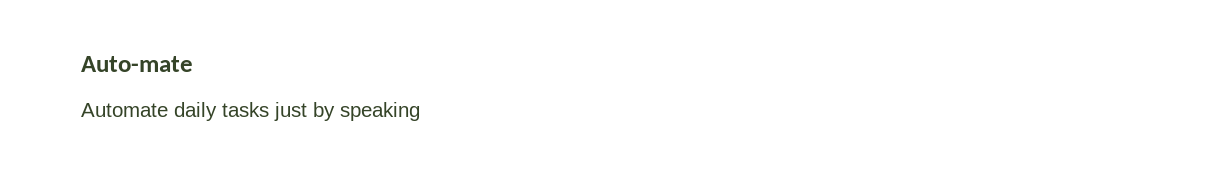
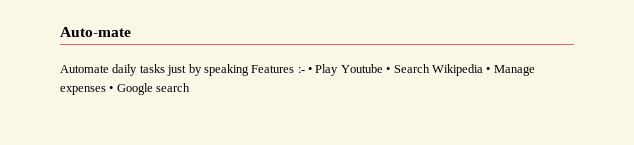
- Automate daily tasks just by speaking
+ Automate daily tasks just by speaking Features :- • Play Youtube • Search Wikipedia • Manage expenses • Google search

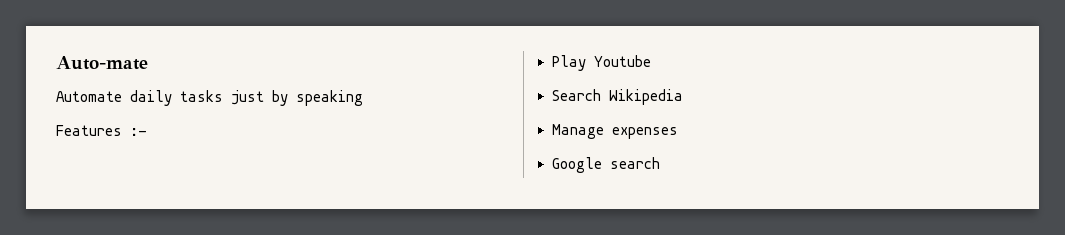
- Automate daily tasks just by speaking Features :- • Play Youtube • Search Wikipedia • Manage expenses • Google search
+ Automate daily tasks just by speaking
+ Features :-
+ Play Youtube
+ Search Wikipedia
+ Manage expenses
+ Google search

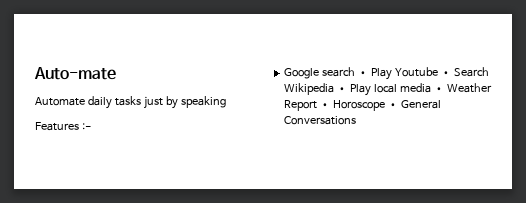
- Play Youtube
- Search Wikipedia
- Manage expenses
- Google search
+ Google search • Play Youtube • Search Wikipedia • Play local media • Weather Report • Horoscope • General Conversations

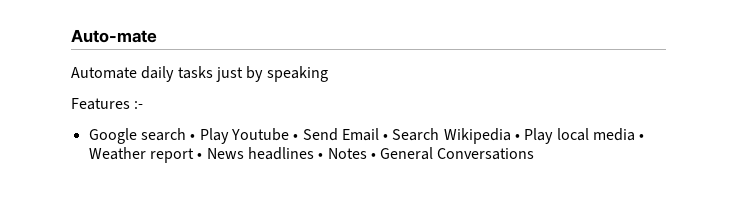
- Google search • Play Youtube • Search Wikipedia • Play local media • Weather Report • Horoscope • General Conversations
+ Google search • Play Youtube • Send Email • Search Wikipedia • Play local media • Weather report • News headlines • Notes • General Conversations

